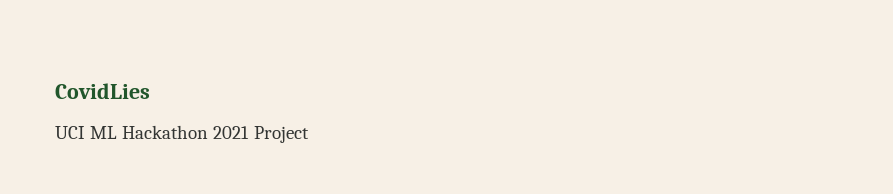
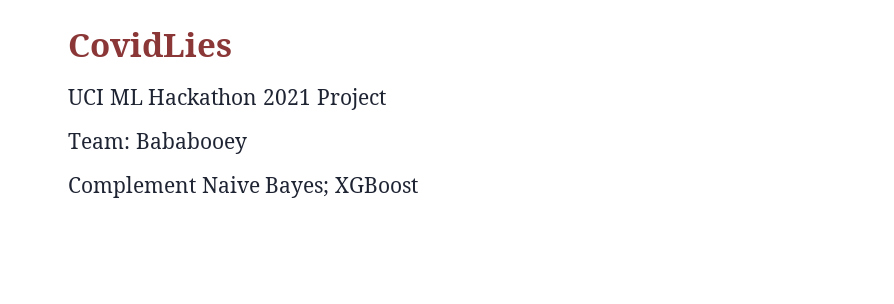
+ Team: Bababooey
+ Complement Naive Bayes; XGBoost

